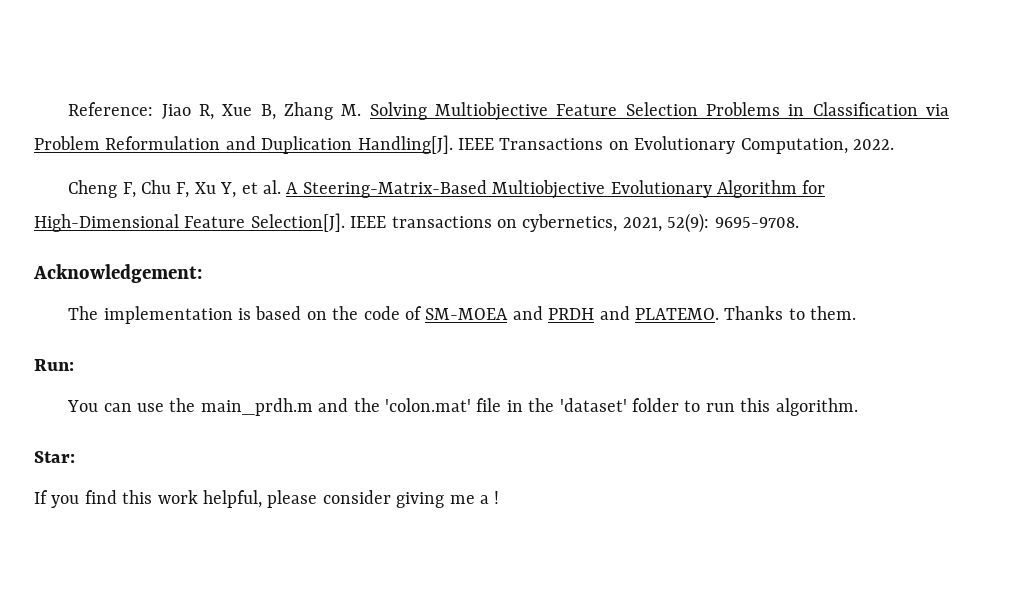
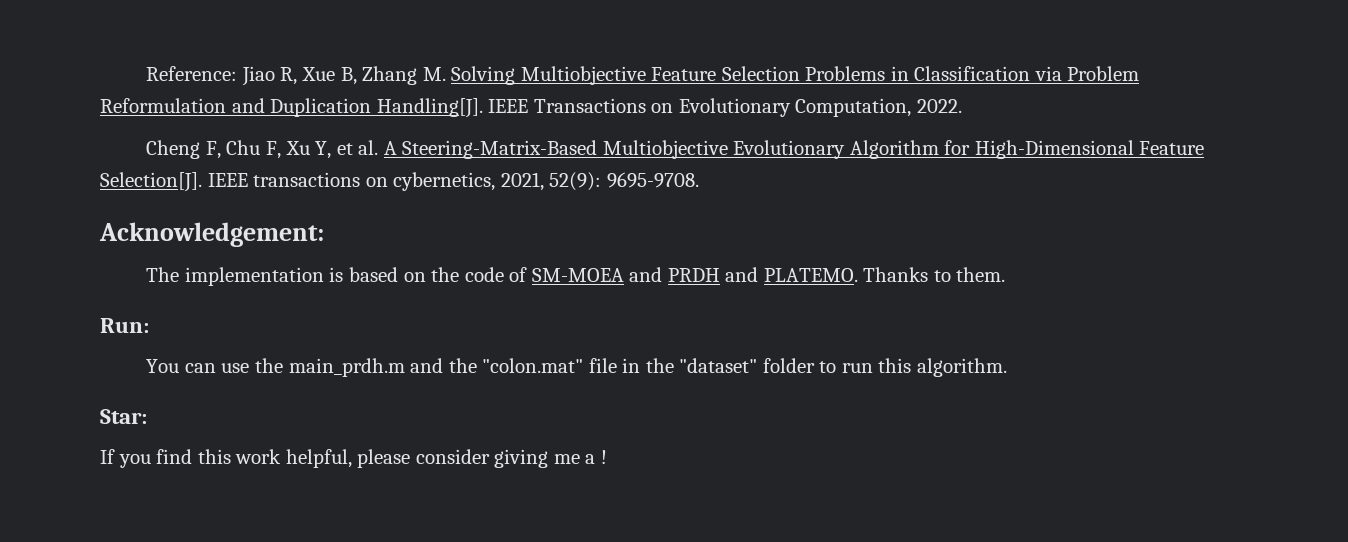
- You can use the main_prdh.m and the 'colon.mat' file in the 'dataset' folder to run this algorithm.
+ You can use the main_prdh.m and the "colon.mat" file in the "dataset" folder to run this algorithm.

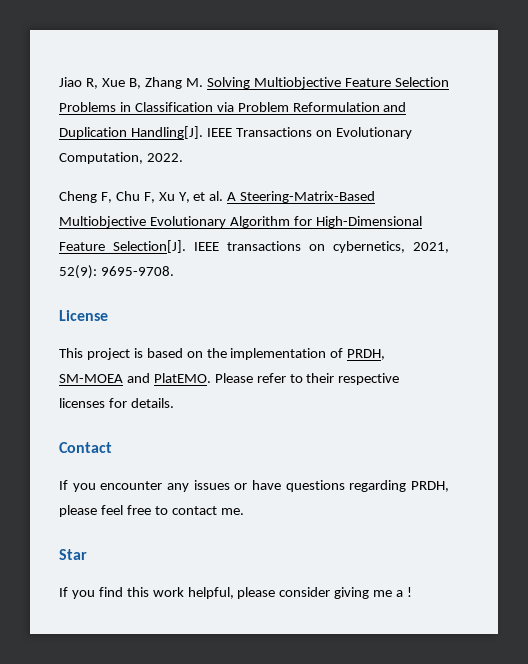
- Reference: Jiao R, Xue B, Zhang M. Solving Multiobjective Feature Selection Problems in Classification via Problem Reformulation and Duplication Handling[J].
+ Jiao R, Xue B, Zhang M. Solving Multiobjective Feature Selection Problems in Classification via Problem Reformulation and Duplication Handling[J].
- Acknowledgement:
- The implementation is based on the code of SM-MOEA and PRDH and PLATEMO. Thanks to them.
- Run:
- You can use the main_prdh.m and the "colon.mat" file in the "dataset" folder to run this algorithm.
- Star:
+ License
+ This project is based on the implementation of PRDH, SM-MOEA and PlatEMO. Please refer to their respective licenses for details.
+ Contact
+ If you encounter any issues or have questions regarding PRDH, please feel free to contact me.
+ Star

